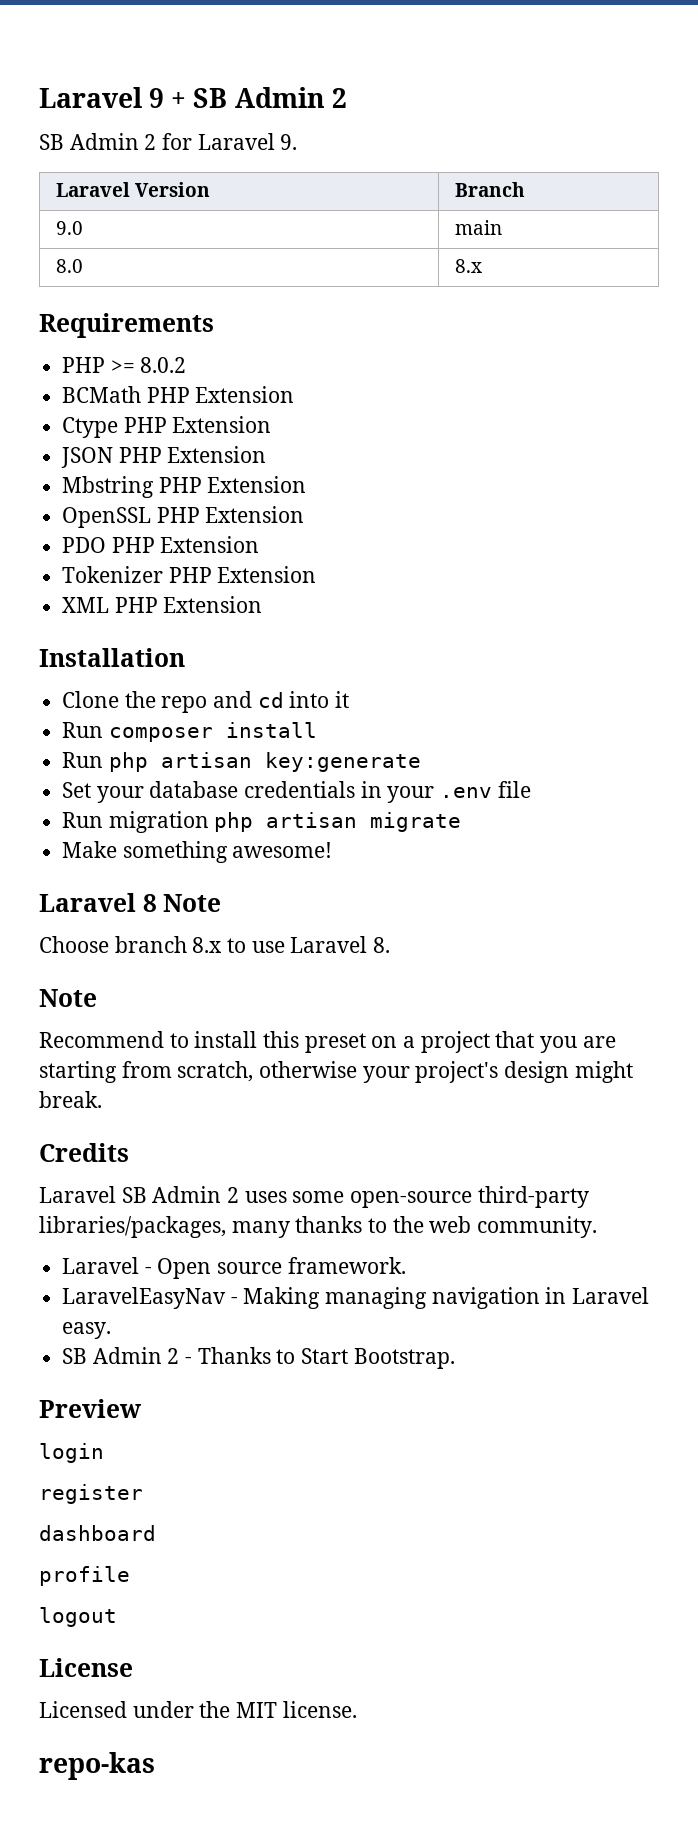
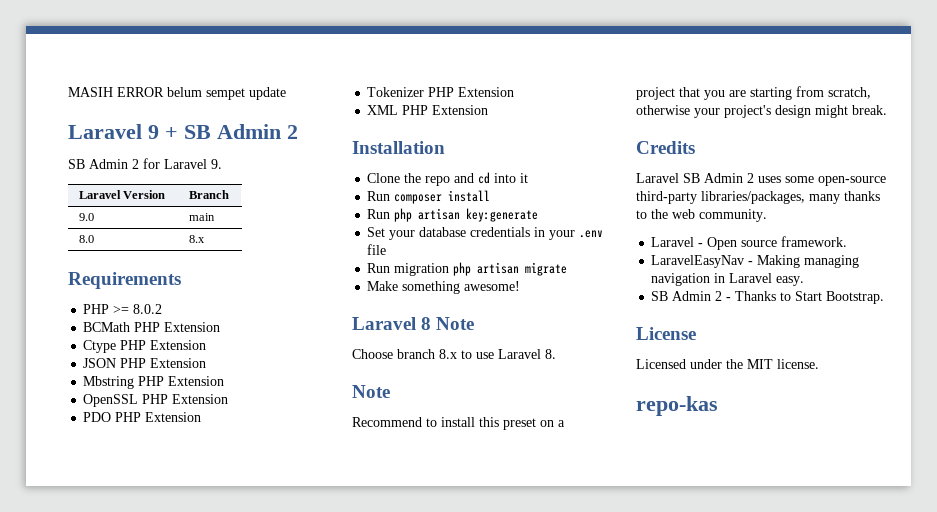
+ MASIH ERROR belum sempet update
- Preview
- login
- register
- dashboard
- profile
- logout

